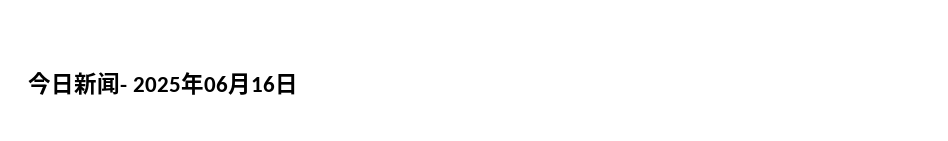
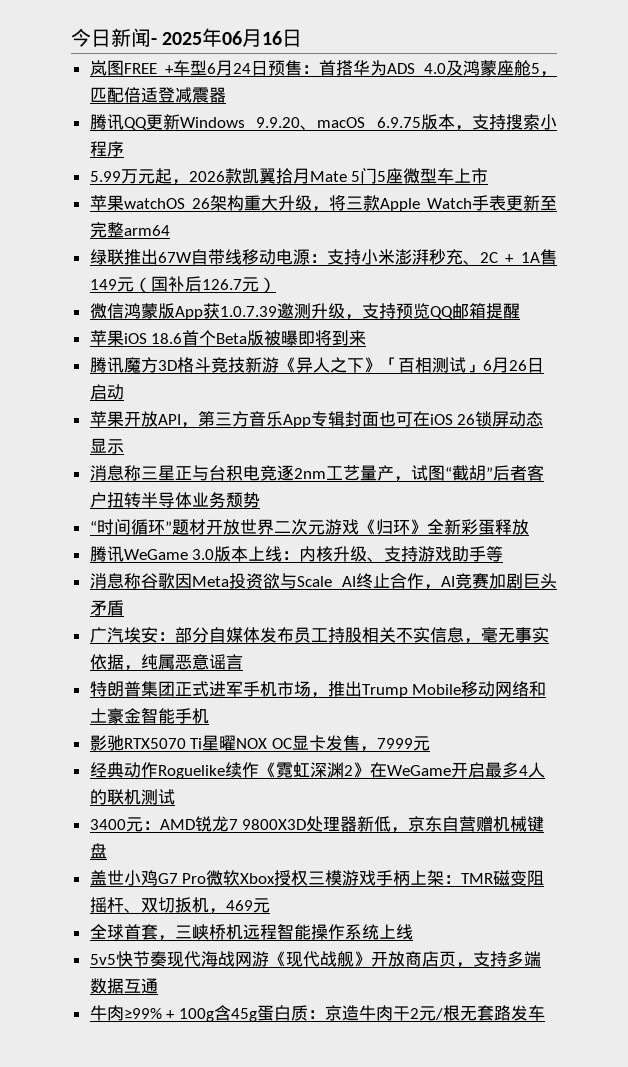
+ 岚图FREE +车型6月24日预售：首搭华为ADS 4.0及鸿蒙座舱5，匹配倍适登减震器
+ 腾讯QQ更新Windows 9.9.20、macOS 6.9.75版本，支持搜索小程序
+ 5.99万元起，2026款凯翼拾月Mate 5门5座微型车上市
+ 苹果watchOS 26架构重大升级，将三款Apple Watch手表更新至完整arm64
+ 绿联推出67W自带线移动电源：支持小米澎湃秒充、2C + 1A售149元（国补后126.7元）
+ 微信鸿蒙版App获1.0.7.39邀测升级，支持预览QQ邮箱提醒
+ 苹果iOS 18.6首个Beta版被曝即将到来
+ 腾讯魔方3D格斗竞技新游《异人之下》「百相测试」6月26日启动
+ 苹果开放API，第三方音乐App专辑封面也可在iOS 26锁屏动态显示
+ 消息称三星正与台积电竞逐2nm工艺量产，试图“截胡”后者客户扭转半导体业务颓势
+ “时间循环”题材开放世界二次元游戏《归环》全新彩蛋释放
+ 腾讯WeGame 3.0版本上线：内核升级、支持游戏助手等
+ 消息称谷歌因Meta投资欲与Scale AI终止合作，AI竞赛加剧巨头矛盾
+ 广汽埃安：部分自媒体发布员工持股相关不实信息，毫无事实依据，纯属恶意谣言
+ 特朗普集团正式进军手机市场，推出Trump Mobile移动网络和土豪金智能手机
+ 影驰RTX5070 Ti星曜NOX OC显卡发售，7999元
+ 经典动作Roguelike续作《霓虹深渊2》在WeGame开启最多4人的联机测试
+ 3400元：AMD锐龙7 9800X3D处理器新低，京东自营赠机械键盘
+ 盖世小鸡G7 Pro微软Xbox授权三模游戏手柄上架：TMR磁变阻摇杆、双切扳机，469元
+ 全球首套，三峡桥机远程智能操作系统上线
+ 5v5快节奏现代海战网游《现代战舰》开放商店页，支持多端数据互通
+ 牛肉≥99% + 100g含45g蛋白质：京造牛肉干2元/根无套路发车

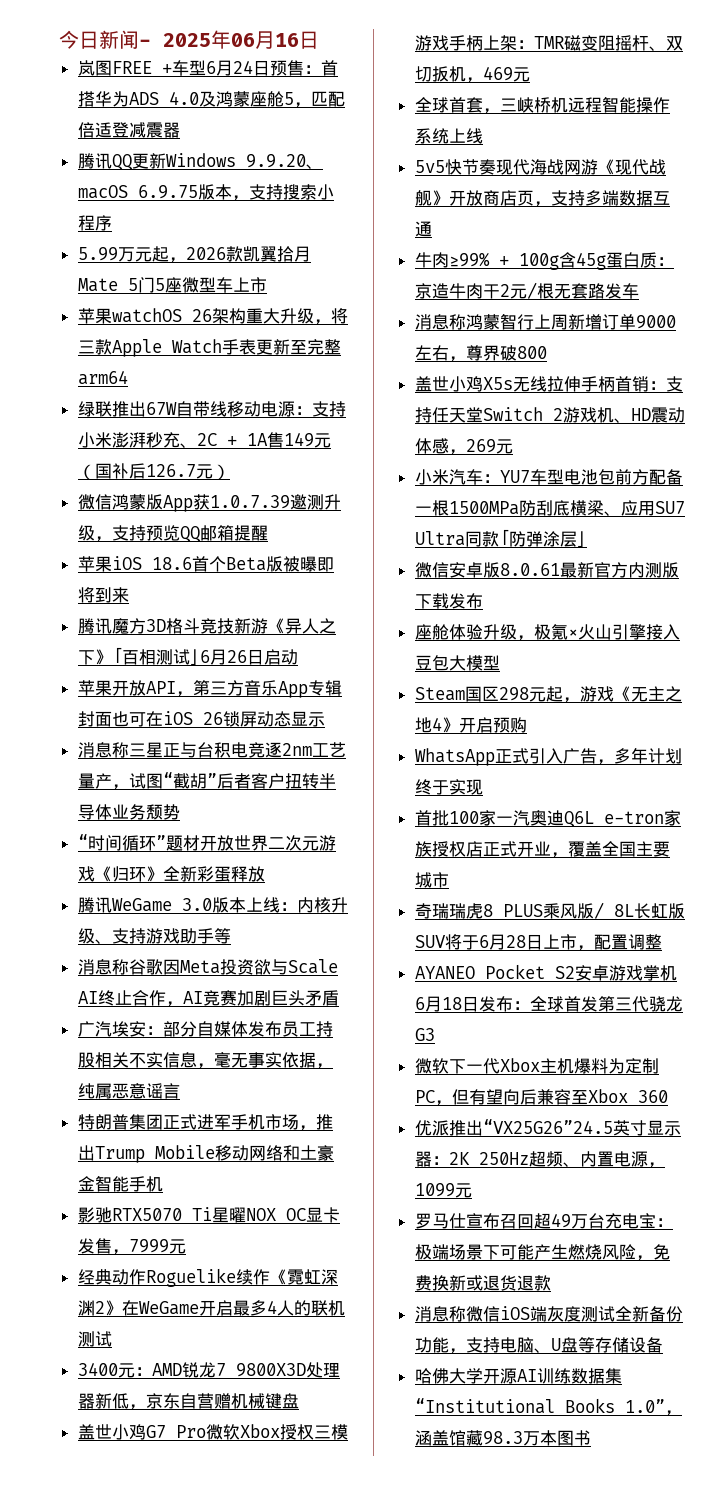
+ 消息称鸿蒙智行上周新增订单9000左右，尊界破800
+ 盖世小鸡X5s无线拉伸手柄首销：支持任天堂Switch 2游戏机、HD震动体感，269元
+ 小米汽车：YU7车型电池包前方配备一根1500MPa防刮底横梁、应用SU7 Ultra同款「防弹涂层」
+ 微信安卓版8.0.61最新官方内测版下载发布
+ 座舱体验升级，极氪×火山引擎接入豆包大模型
+ Steam国区298元起，游戏《无主之地4》开启预购
+ WhatsApp正式引入广告，多年计划终于实现
+ 首批100家一汽奥迪Q6L e-tron家族授权店正式开业，覆盖全国主要城市
+ 奇瑞瑞虎8 PLUS乘风版/ 8L长虹版SUV将于6月28日上市，配置调整
+ AYANEO Pocket S2安卓游戏掌机6月18日发布：全球首发第三代骁龙G3
+ 微软下一代Xbox主机爆料为定制PC，但有望向后兼容至Xbox 360
+ 优派推出“VX25G26”24.5英寸显示器：2K 250Hz超频、内置电源，1099元
+ 罗马仕宣布召回超49万台充电宝：极端场景下可能产生燃烧风险，免费换新或退货退款
+ 消息称微信iOS端灰度测试全新备份功能，支持电脑、U盘等存储设备
+ 哈佛大学开源AI训练数据集“Institutional Books 1.0”，涵盖馆藏98.3万本图书

